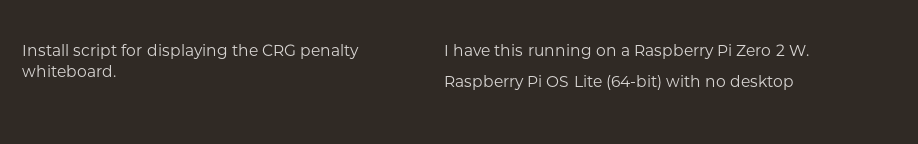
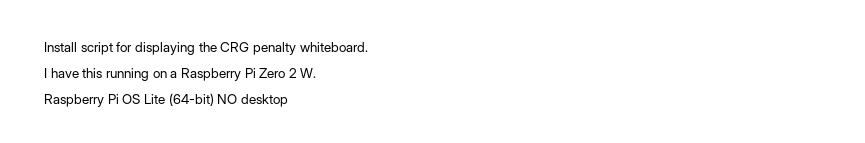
- Raspberry Pi OS Lite (64-bit) with no desktop
+ Raspberry Pi OS Lite (64-bit) NO desktop

